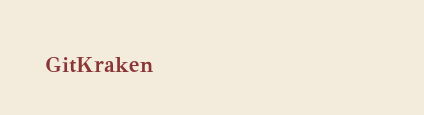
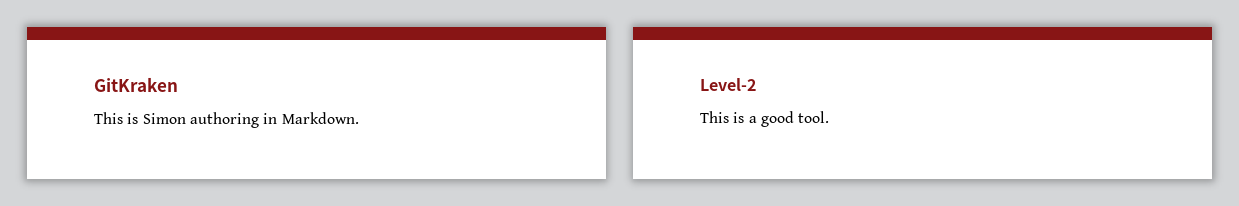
+ This is Simon authoring in Markdown.
+ Level-2
+ This is a good tool.

